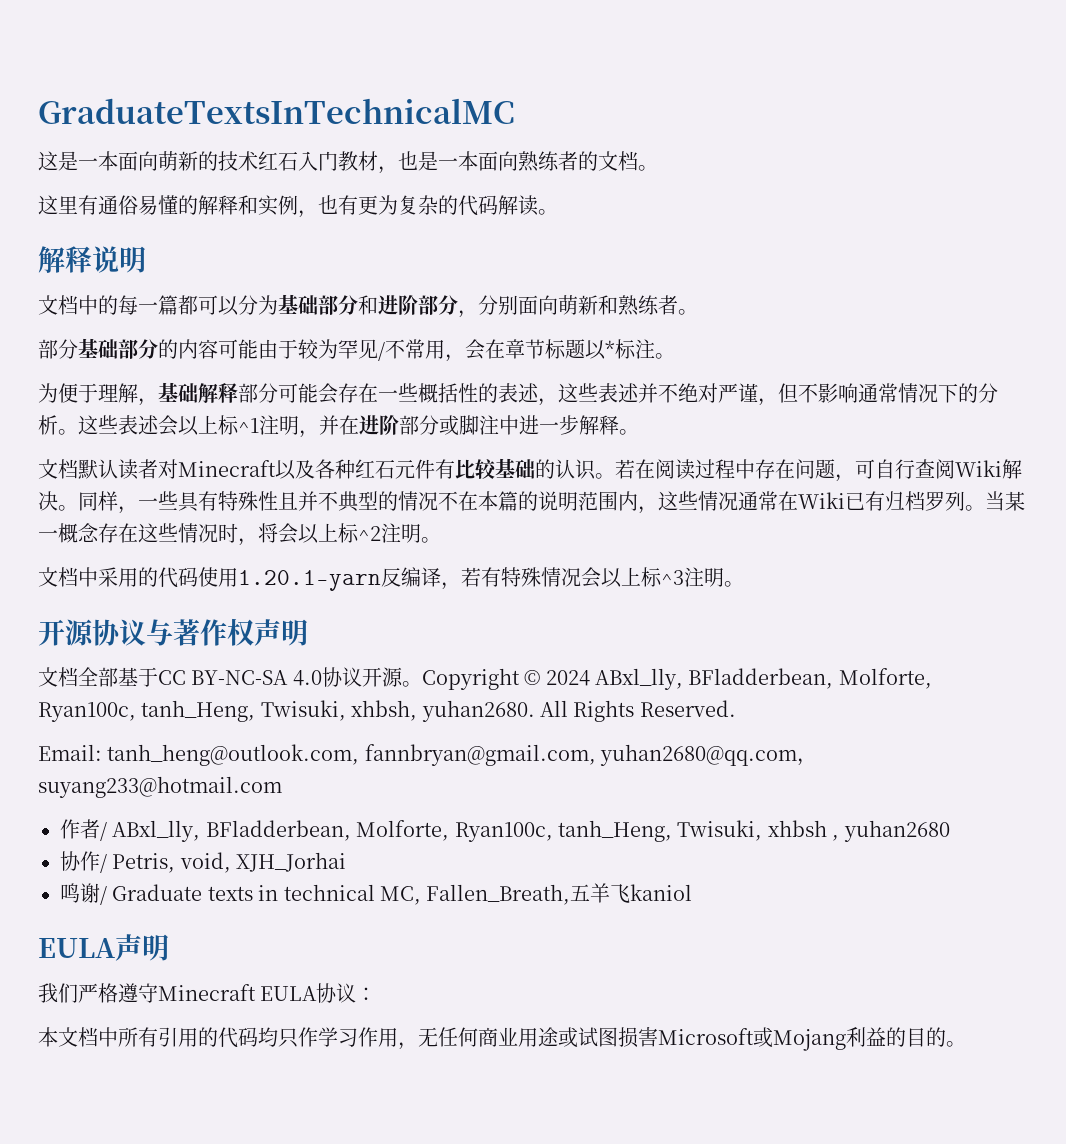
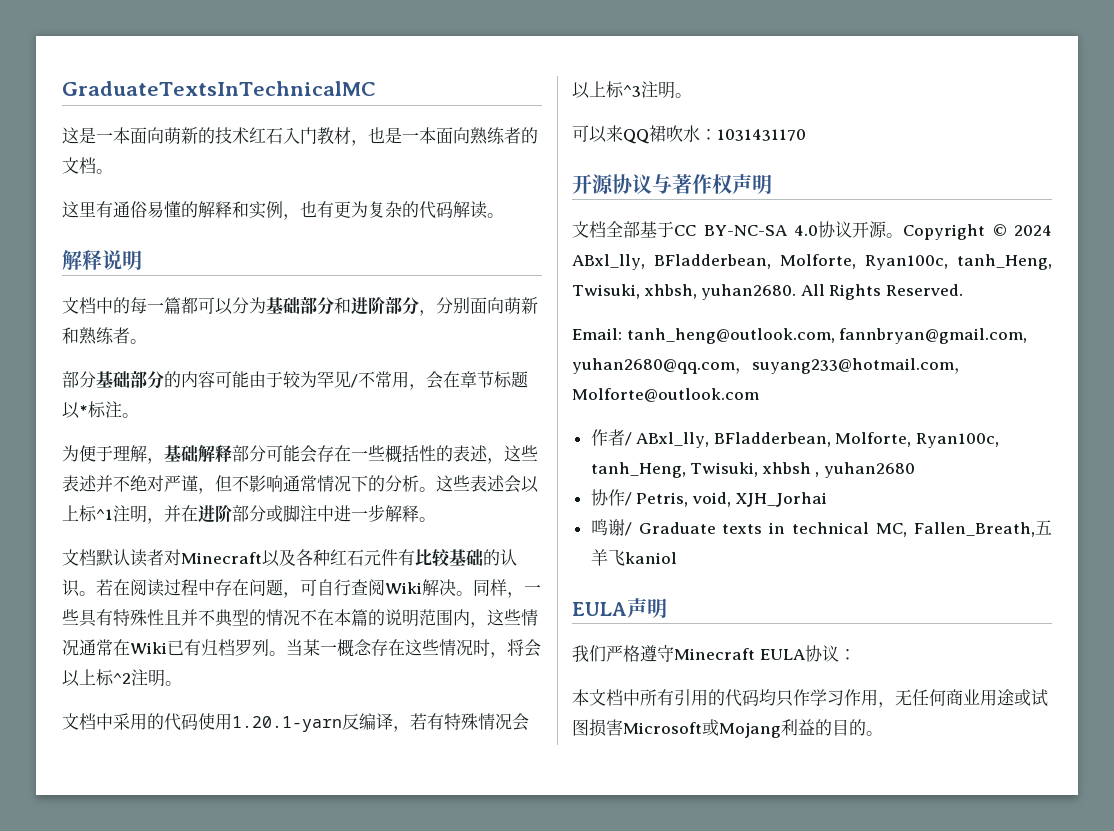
+ 可以来QQ裙吹水：1031431170
- Email: tanh_heng@outlook.com, fannbryan@gmail.com, yuhan2680@qq.com，suyang233@hotmail.com
+ Email: tanh_heng@outlook.com, fannbryan@gmail.com, yuhan2680@qq.com，suyang233@hotmail.com，Molforte@outlook.com

